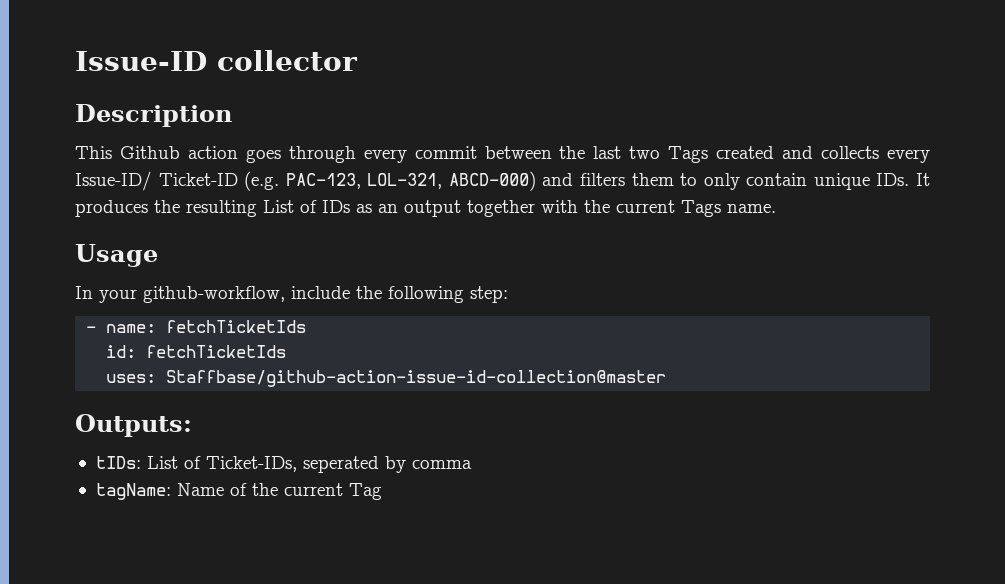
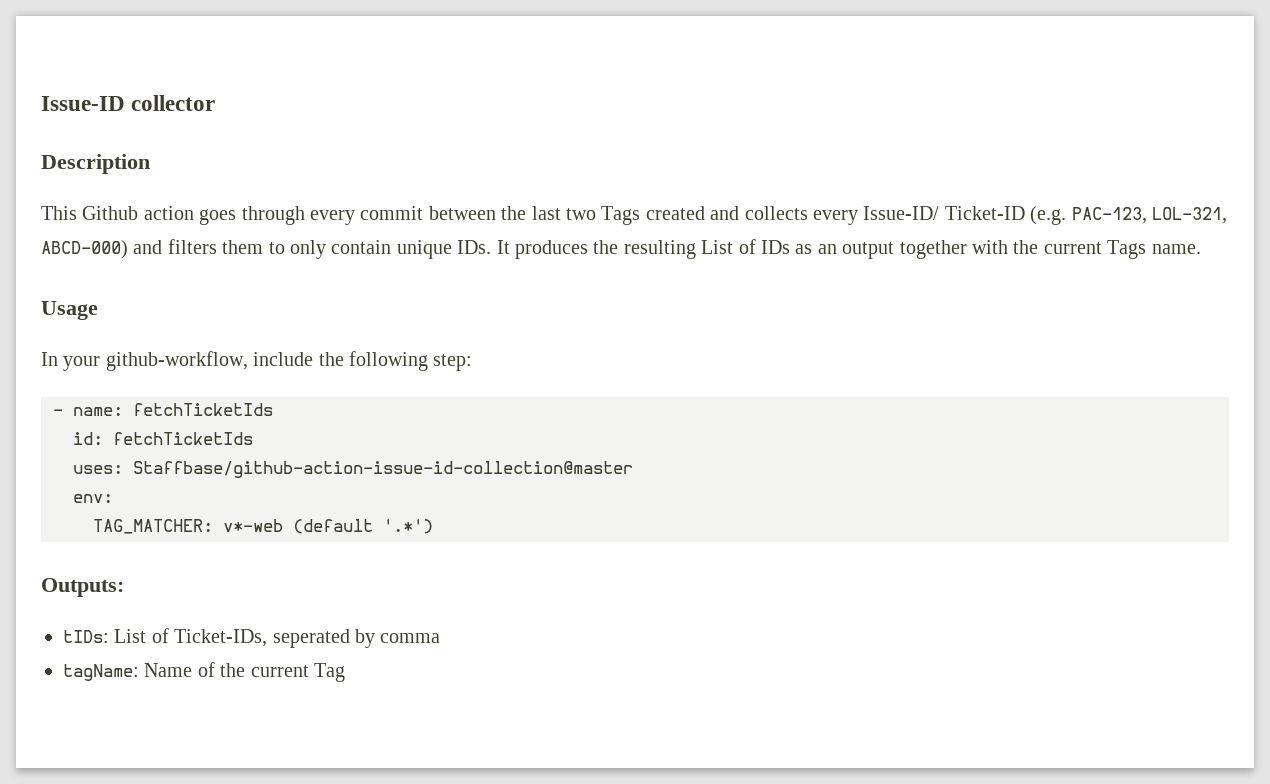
+ env:
+ TAG_MATCHER: v*-web (default '.*')

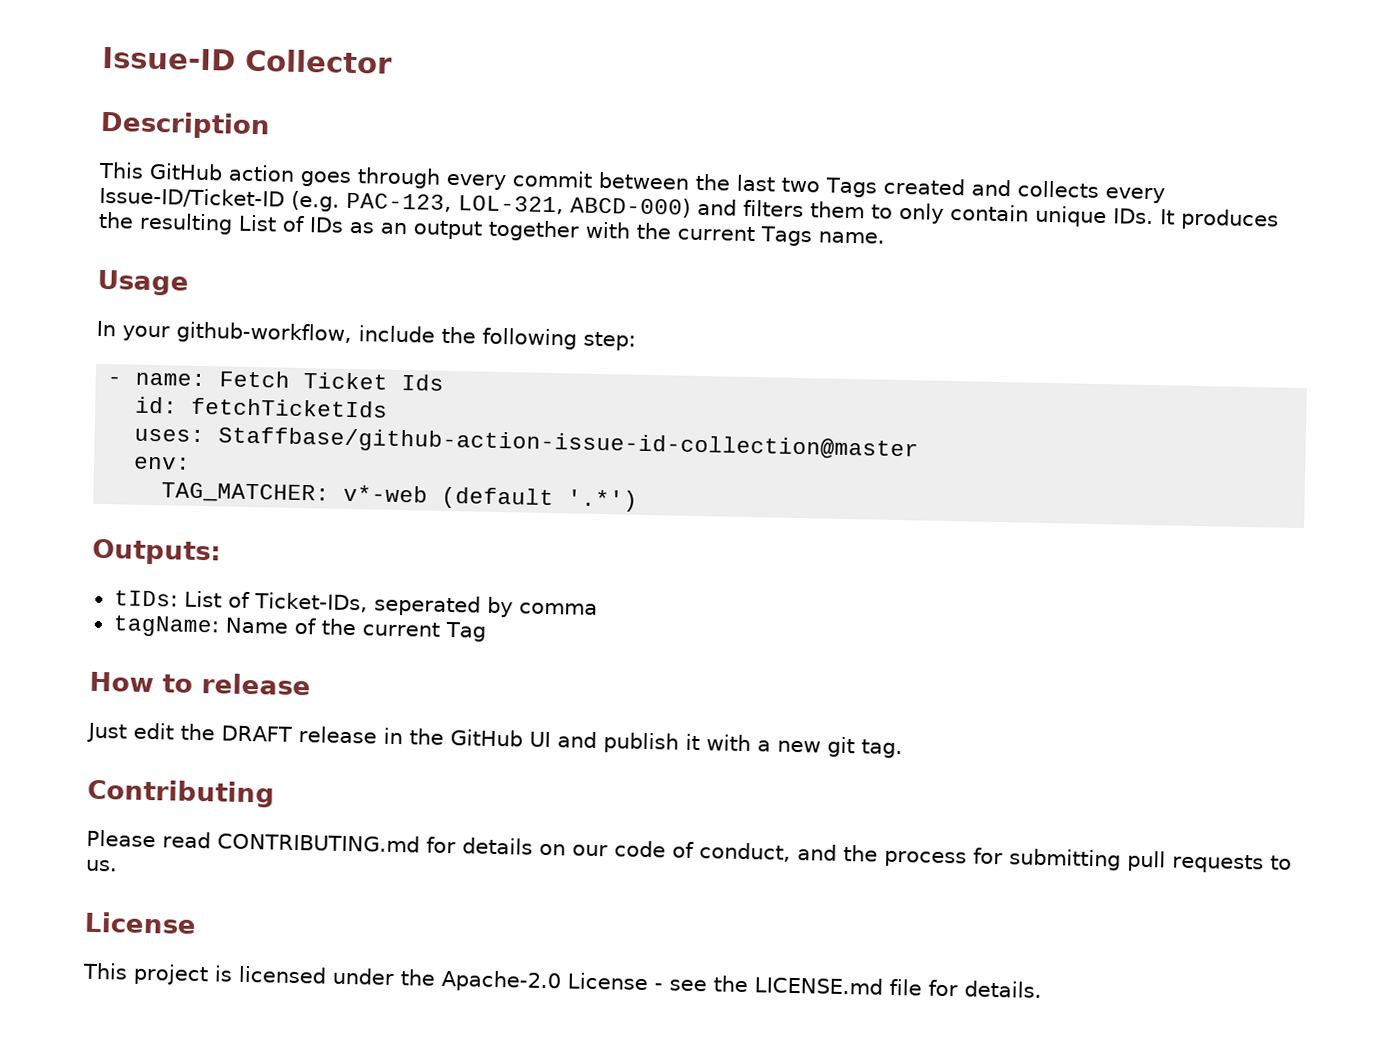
- Issue-ID collector
+ Issue-ID Collector
- This Github action goes through every commit between the last two Tags created and collects every Issue-ID/ Ticket-ID (e.g. PAC-123, LOL-321, ABCD-000) and filters them to only contain unique IDs. It produces the resulting List of IDs as an output together with the current Tags name.
+ This GitHub action goes through every commit between the last two Tags created and collects every Issue-ID/Ticket-ID (e.g. PAC-123, LOL-321, ABCD-000) and filters them to only contain unique IDs. It produces the resulting List of IDs as an output together with the current Tags name.
- - name: fetchTicketIds
+ - name: Fetch Ticket Ids
+ How to release
+ Just edit the DRAFT release in the GitHub UI and publish it with a new git tag.
+ Contributing
+ Please read CONTRIBUTING.md for details on our code of conduct, and the process for submitting pull requests to us.
+ License
+ This project is licensed under the Apache-2.0 License - see the LICENSE.md file for details.

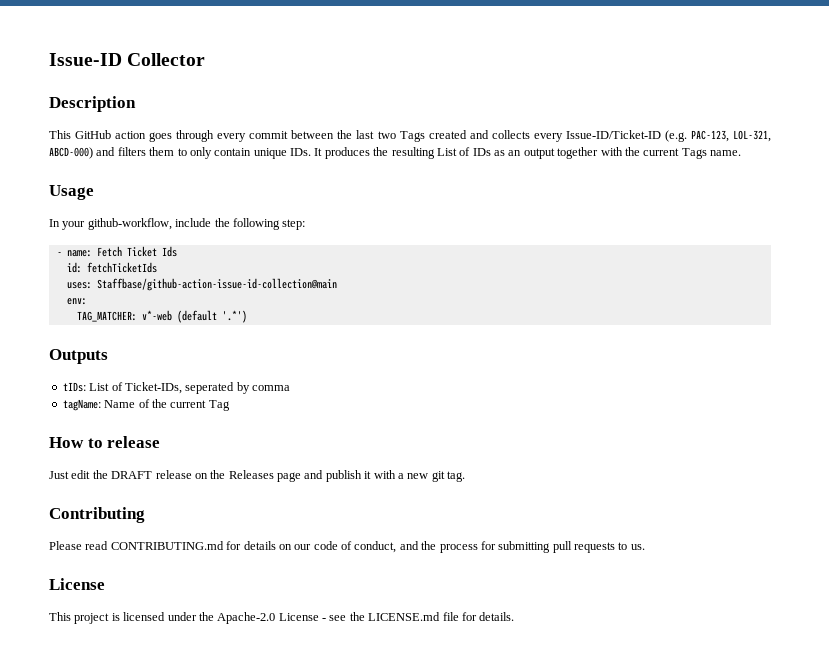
- uses: Staffbase/github-action-issue-id-collection@master
+ uses: Staffbase/github-action-issue-id-collection@main
- Outputs:
+ Outputs
- Just edit the DRAFT release in the GitHub UI and publish it with a new git tag.
+ Just edit the DRAFT release on the Releases page and publish it with a new git tag.

